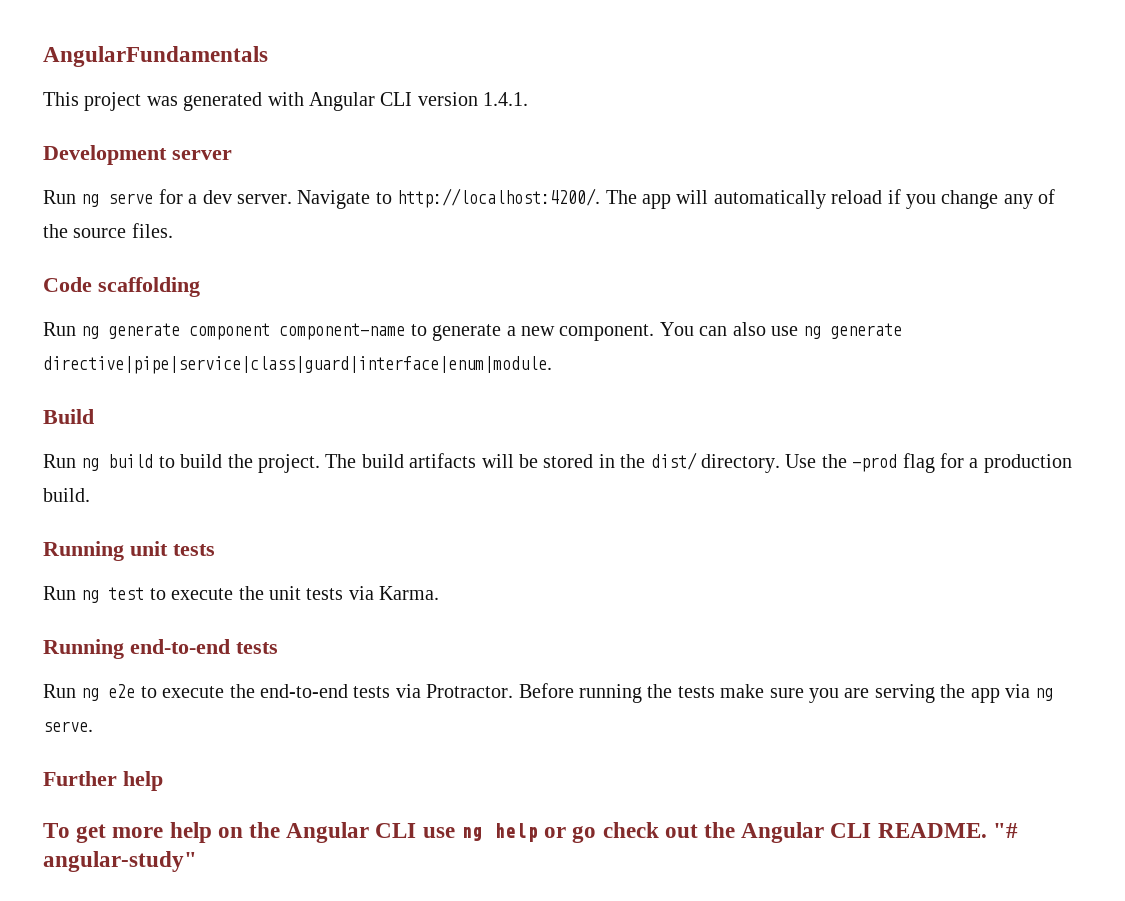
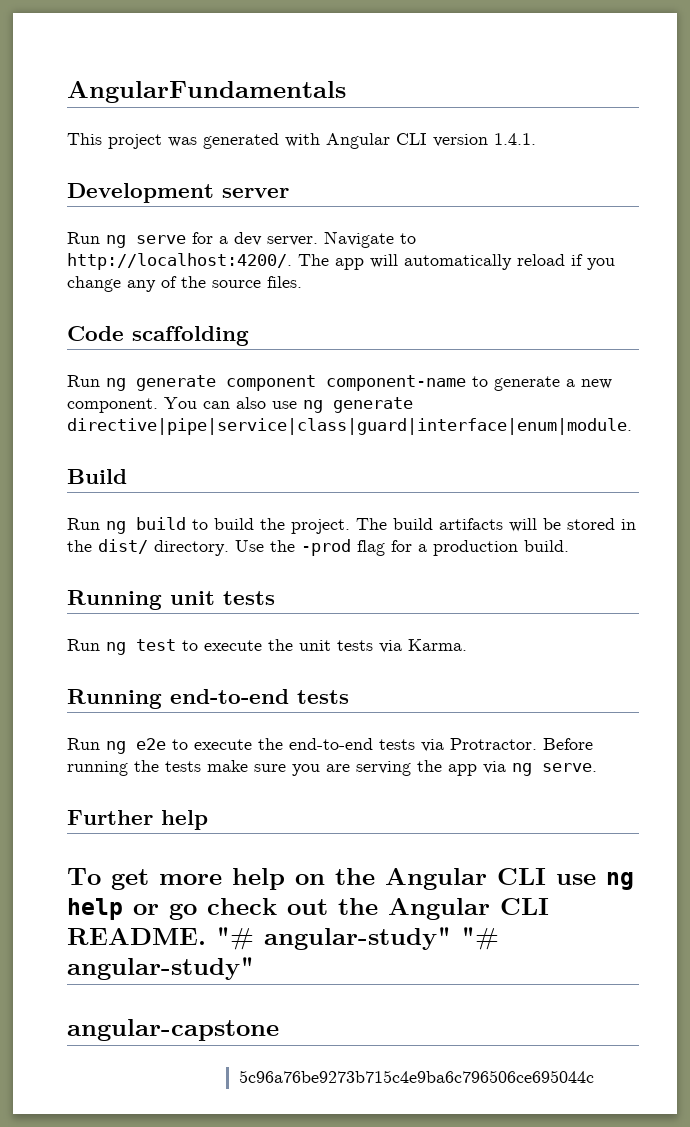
- "# angular-study"
+ "# angular-study" "# angular-study"
+ angular-capstone
+ 5c96a76be9273b715c4e9ba6c796506ce695044c

